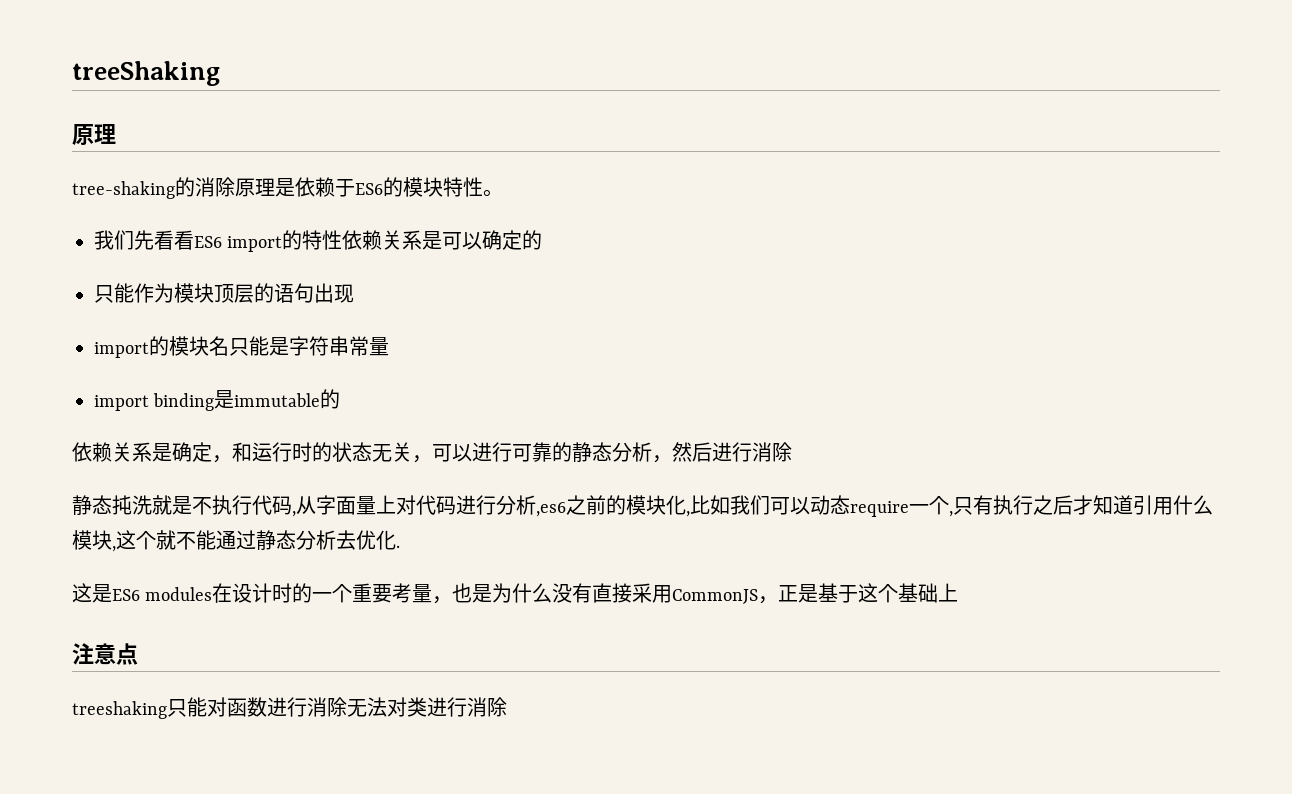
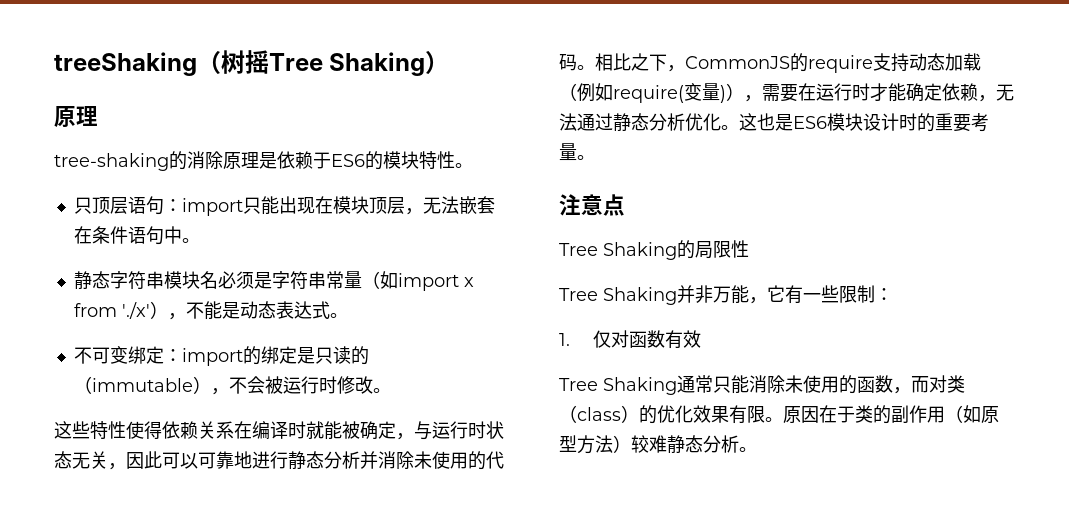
- treeShaking
+ treeShaking（树摇Tree Shaking）
- 我们先看看ES6 import的特性依赖关系是可以确定的
- 只能作为模块顶层的语句出现
- import的模块名只能是字符串常量
- import binding是immutable的
- 依赖关系是确定，和运行时的状态无关，可以进行可靠的静态分析，然后进行消除
- 静态扽洗就是不执行代码,从字面量上对代码进行分析,es6之前的模块化,比如我们可以动态require一个,只有执行之后才知道引用什么模块,这个就不能通过静态分析去优化.
- 这是ES6 modules在设计时的一个重要考量，也是为什么没有直接采用CommonJS，正是基于这个基础上
+ 只顶层语句：import只能出现在模块顶层，无法嵌套在条件语句中。
+ 静态字符串模块名必须是字符串常量（如import x from './x'），不能是动态表达式。
+ 不可变绑定：import的绑定是只读的（immutable），不会被运行时修改。
+ 这些特性使得依赖关系在编译时就能被确定，与运行时状态无关，因此可以可靠地进行静态分析并消除未使用的代码。相比之下，CommonJS的require支持动态加载（例如require(变量)），需要在运行时才能确定依赖，无法通过静态分析优化。这也是ES6模块设计时的重要考量。
  注意点
- treeshaking只能对函数进行消除无法对类进行消除
+ Tree Shaking的局限性
+ Tree Shaking并非万能，它有一些限制：
+ 1.仅对函数有效
+ Tree Shaking通常只能消除未使用的函数，而对类（class）的优化效果有限。原因在于类的副作用（如原型方法）较难静态分析。

